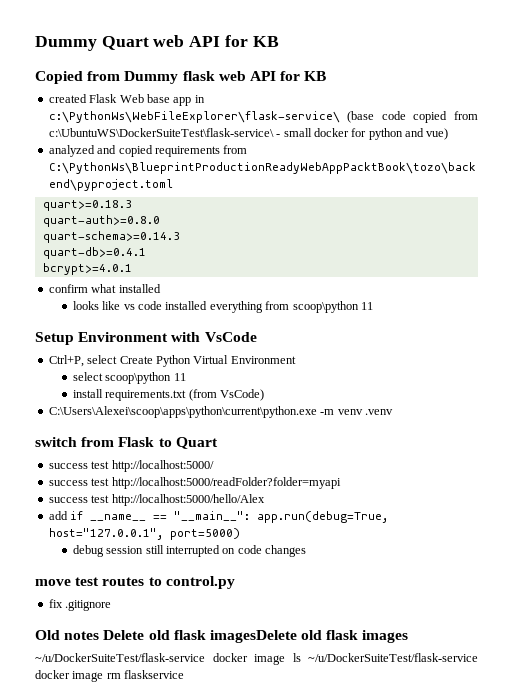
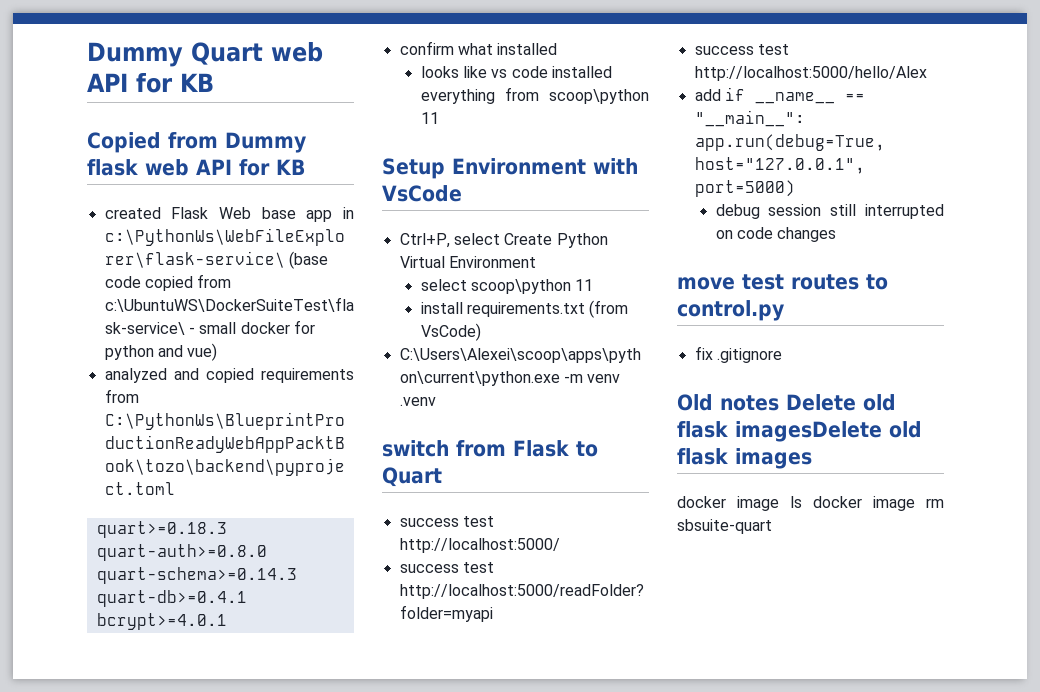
- ~/u/DockerSuiteTest/flask-service docker image ls ~/u/DockerSuiteTest/flask-service docker image rm flaskservice
+ docker image ls docker image rm sbsuite-quart

